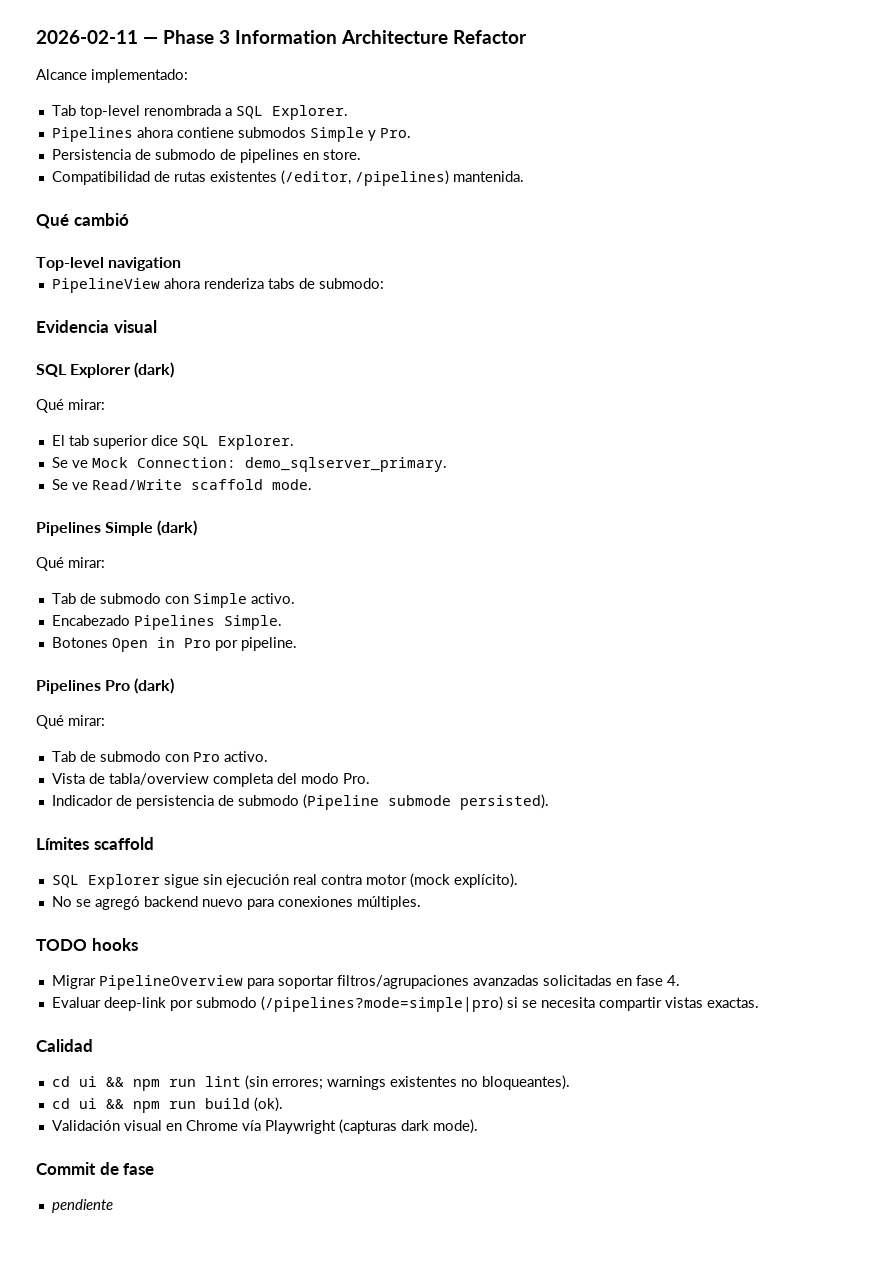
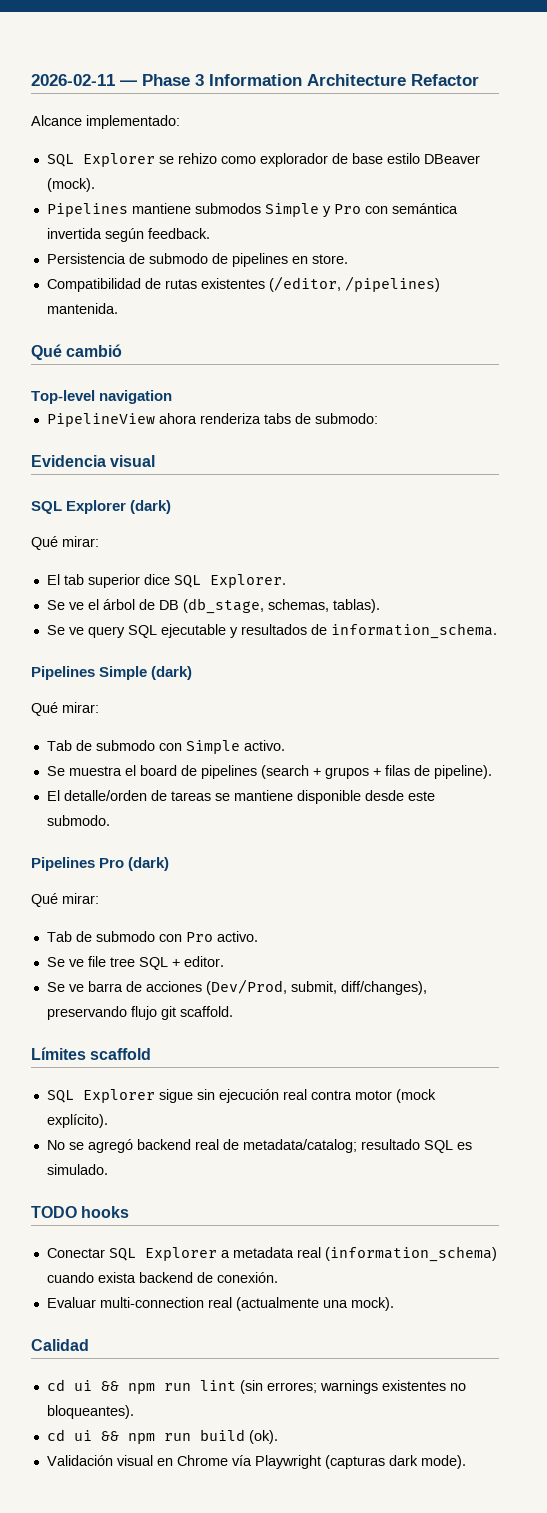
- Tab top-level renombrada a SQL Explorer.
- Pipelines ahora contiene submodos Simple y Pro.
+ SQL Explorer se rehizo como explorador de base estilo DBeaver (mock).
+ Pipelines mantiene submodos Simple y Pro con semántica invertida según feedback.
- Se ve Mock Connection: demo_sqlserver_primary.
- Se ve Read/Write scaffold mode.
+ Se ve el árbol de DB (db_stage, schemas, tablas).
+ Se ve query SQL ejecutable y resultados de information_schema.
- Encabezado Pipelines Simple.
- Botones Open in Pro por pipeline.
+ Se muestra el board de pipelines (search + grupos + filas de pipeline).
+ El detalle/orden de tareas se mantiene disponible desde este submodo.
- Vista de tabla/overview completa del modo Pro.
- Indicador de persistencia de submodo (Pipeline submode persisted).
+ Se ve file tree SQL + editor.
+ Se ve barra de acciones (Dev/Prod, submit, diff/changes), preservando flujo git scaffold.
- No se agregó backend nuevo para conexiones múltiples.
+ No se agregó backend real de metadata/catalog; resultado SQL es simulado.
  TODO hooks
- Migrar PipelineOverview para soportar filtros/agrupaciones avanzadas solicitadas en fase 4.
- Evaluar deep-link por submodo (/pipelines?mode=simple|pro) si se necesita compartir vistas exactas.
+ Conectar SQL Explorer a metadata real (information_schema) cuando exista backend de conexión.
+ Evaluar multi-connection real (actualmente una mock).
- Commit de fase
- pendiente

